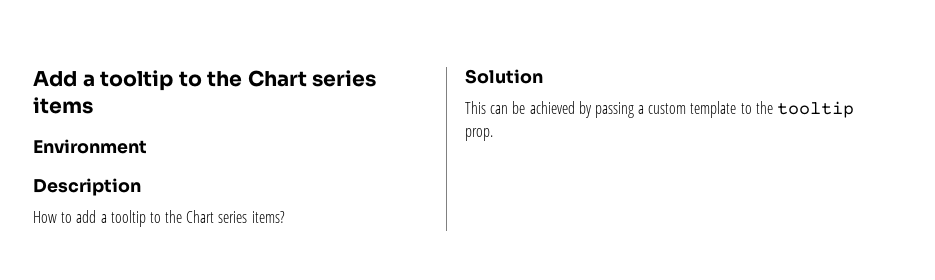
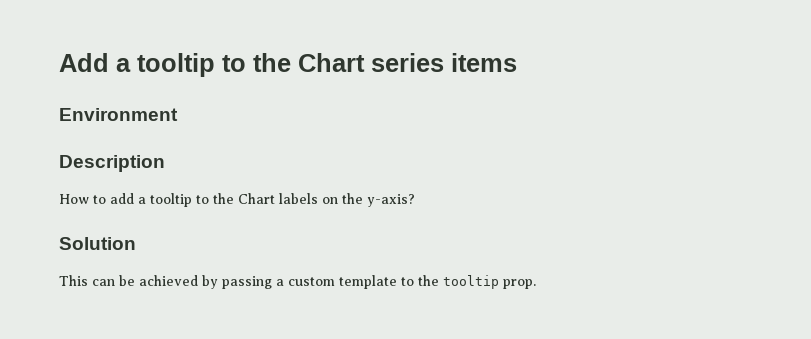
- How to add a tooltip to the Chart series items?
+ How to add a tooltip to the Chart labels on the y-axis?

